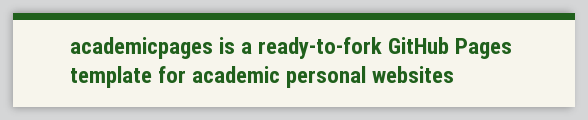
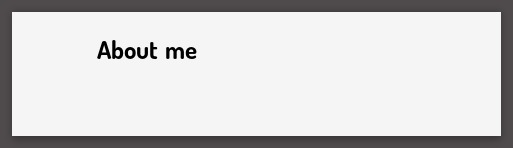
- academicpages is a ready-to-fork GitHub Pages template for academic personal websites
+ About me

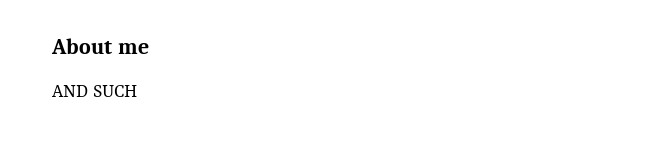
+ AND SUCH

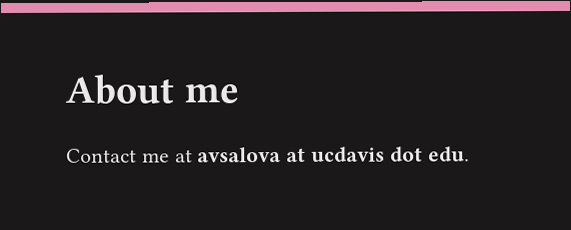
- AND SUCH
+ Contact me at avsalova at ucdavis dot edu.

